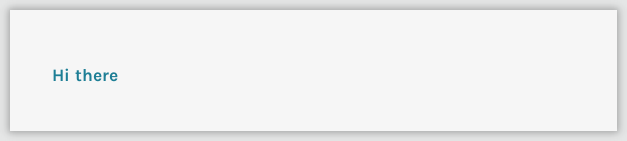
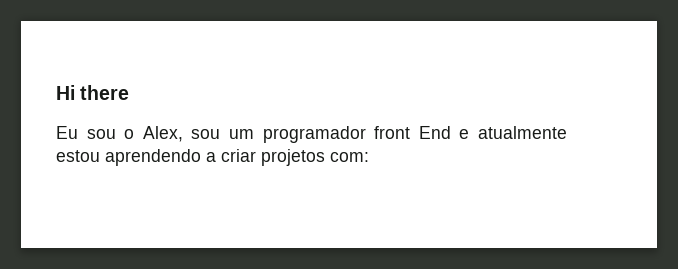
+ Eu sou o Alex, sou um programador front End e atualmente estou aprendendo a criar projetos com:

